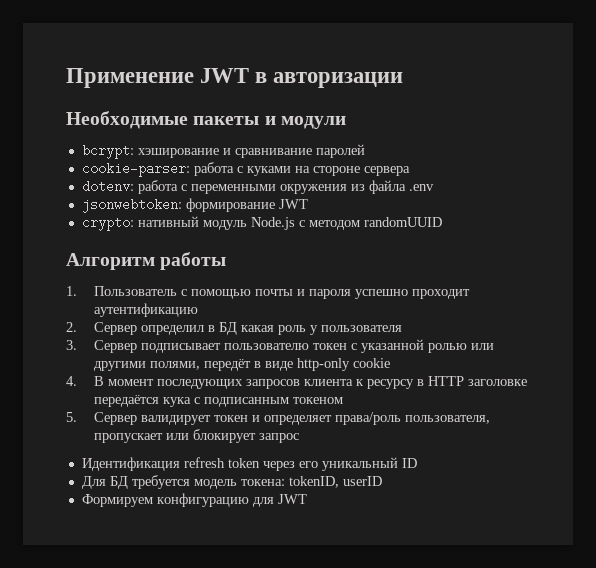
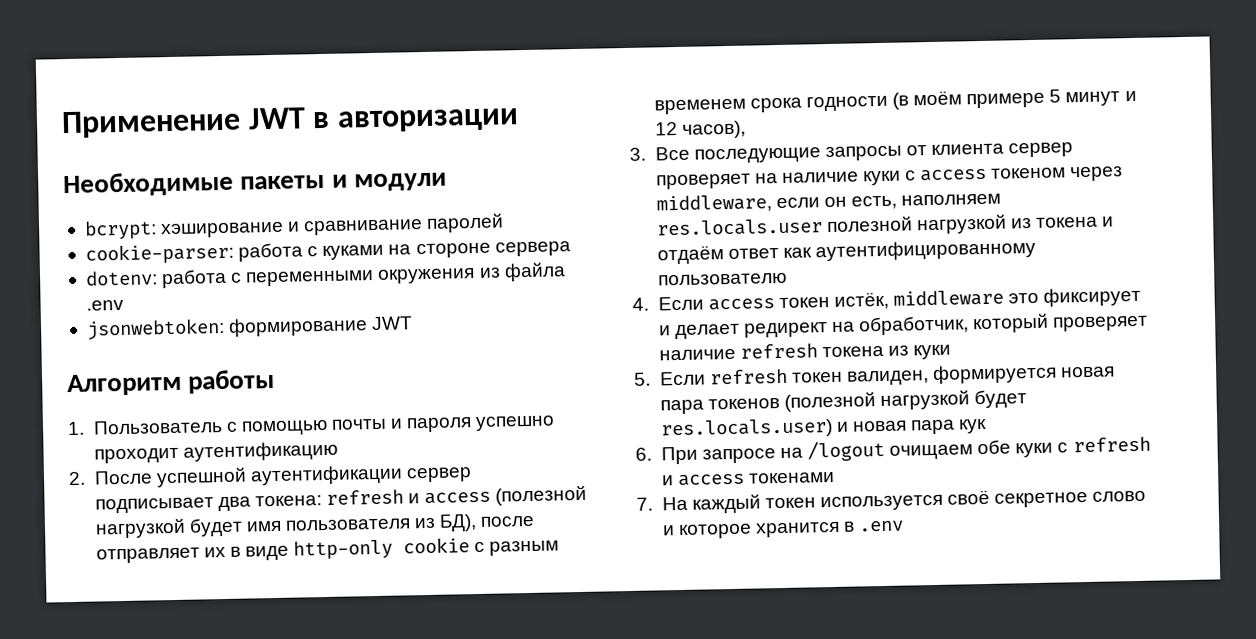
- crypto: нативный модуль Node.js с методом randomUUID
- 2. Сервер определил в БД какая роль у пользователя
- 3. Сервер подписывает пользователю токен с указанной ролью или другими полями, передёт в виде http-only cookie
- 4. В момент последующих запросов клиента к ресурсу в HTTP заголовке передаётся кука с подписанным токеном
- 5. Сервер валидирует токен и определяет права/роль пользователя, пропускает или блокирует запрос
- Идентификация refresh token через его уникальный ID
- Для БД требуется модель токена: tokenID, userID
- Формируем конфигурацию для JWT
+ 2. После успешной аутентификации сервер подписывает два токена: refresh и access (полезной нагрузкой будет имя пользователя из БД), после отправляет их в виде http-only cookie с разным временем срока годности (в моём примере 5 минут и 12 часов),
+ 3. Все последующие запросы от клиента сервер проверяет на наличие куки с access токеном через middleware, если он есть, наполняем res.locals.user полезной нагрузкой из токена и отдаём ответ как аутентифицированному пользователю
+ 4. Если access токен истёк, middleware это фиксирует и делает редирект на обработчик, который проверяет наличие refresh токена из куки
+ 5. Если refresh токен валиден, формируется новая пара токенов (полезной нагрузкой будет res.locals.user) и новая пара кук
+ 6. При запросе на /logout очищаем обе куки с refresh и access токенами
+ 7. На каждый токен используется своё секретное слово и которое хранится в .env

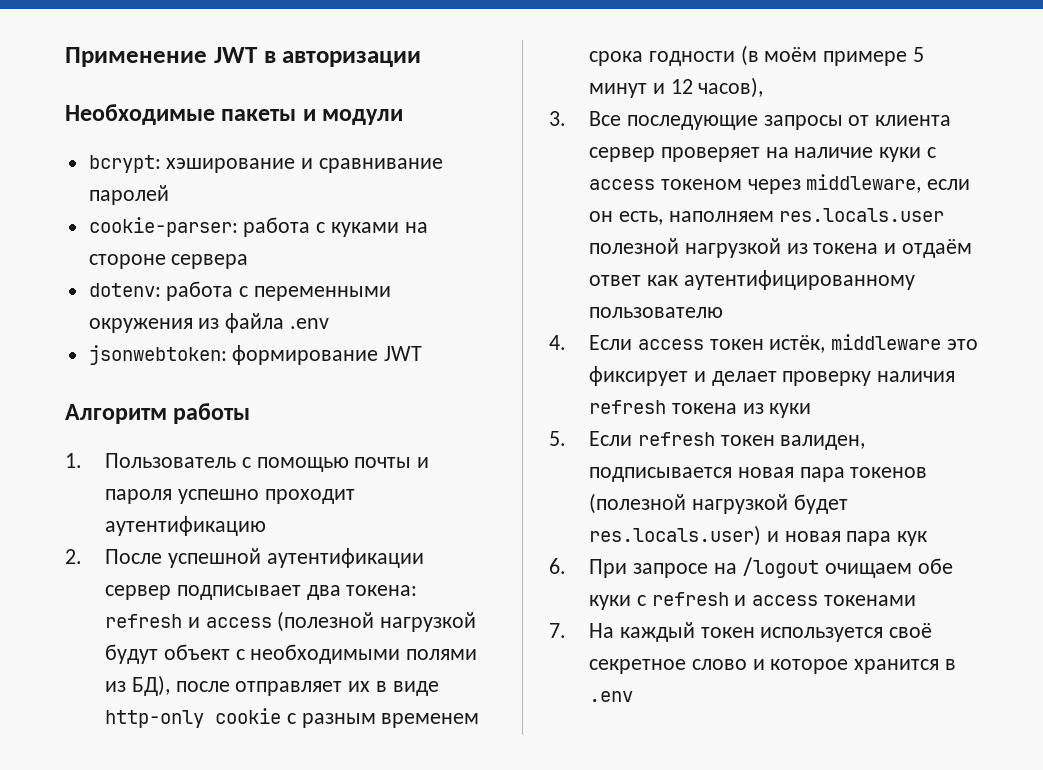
- 2. После успешной аутентификации сервер подписывает два токена: refresh и access (полезной нагрузкой будет имя пользователя из БД), после отправляет их в виде http-only cookie с разным временем срока годности (в моём примере 5 минут и 12 часов),
+ 2. После успешной аутентификации сервер подписывает два токена: refresh и access (полезной нагрузкой будут объект с необходимыми полями из БД), после отправляет их в виде http-only cookie с разным временем срока годности (в моём примере 5 минут и 12 часов),
- 4. Если access токен истёк, middleware это фиксирует и делает редирект на обработчик, который проверяет наличие refresh токена из куки
+ 4. Если access токен истёк, middleware это фиксирует и делает проверку наличия refresh токена из куки
- 5. Если refresh токен валиден, формируется новая пара токенов (полезной нагрузкой будет res.locals.user) и новая пара кук
+ 5. Если refresh токен валиден, подписывается новая пара токенов (полезной нагрузкой будет res.locals.user) и новая пара кук

